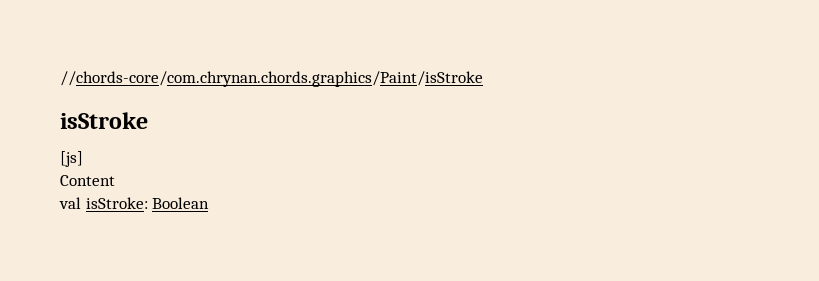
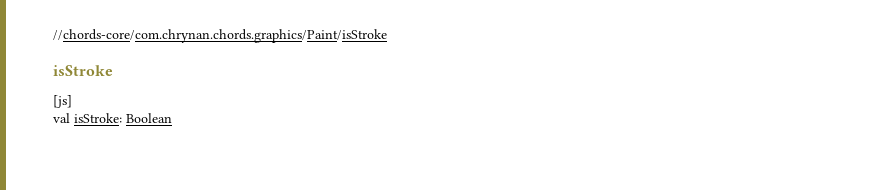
- Content

